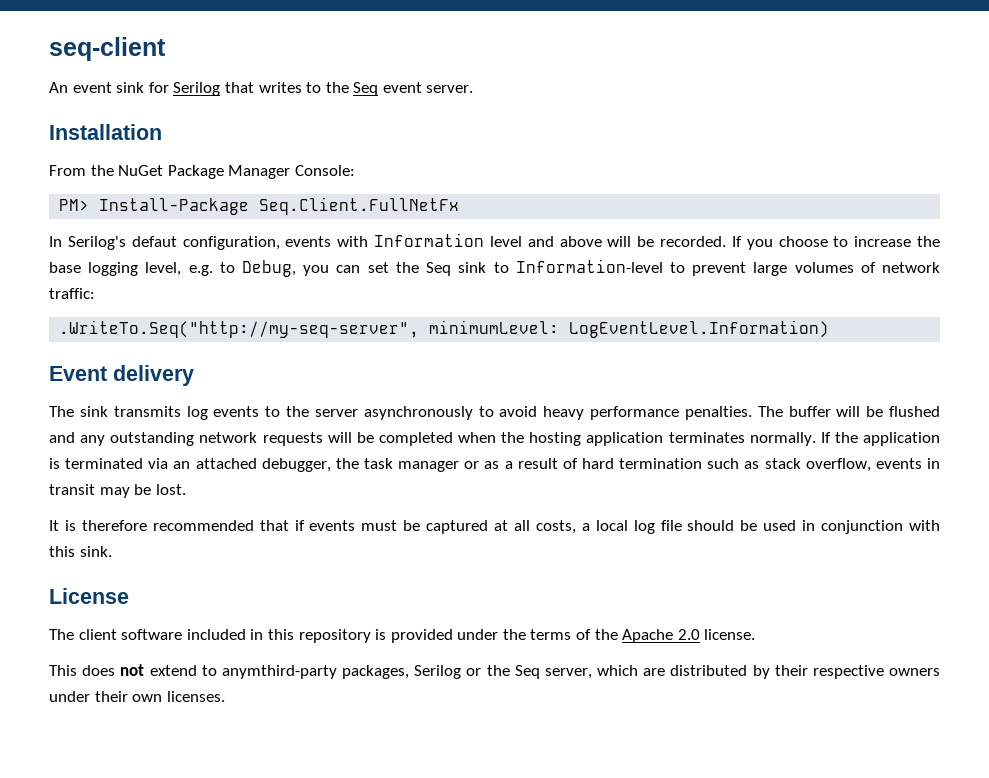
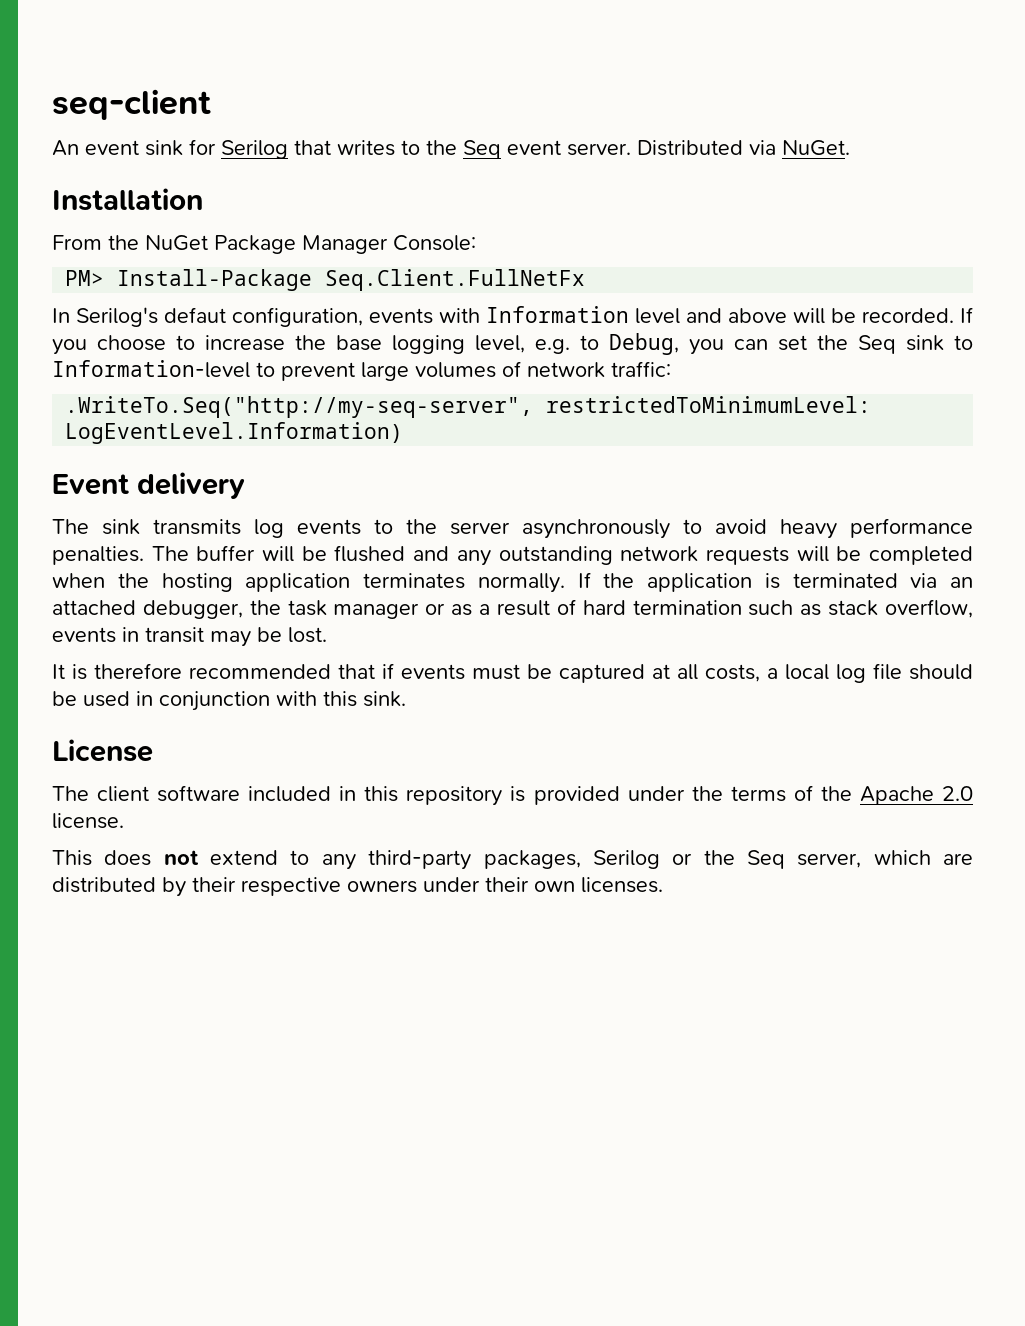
+ Distributed via NuGet.
- .WriteTo.Seq("http://my-seq-server", minimumLevel: LogEventLevel.Information)
+ .WriteTo.Seq("http://my-seq-server", restrictedToMinimumLevel: LogEventLevel.Information)
- This does not extend to anymthird-party packages, Serilog or the Seq server, which are distributed by their respective owners under their own licenses.
+ This does not extend to any third-party packages, Serilog or the Seq server, which are distributed by their respective owners under their own licenses.

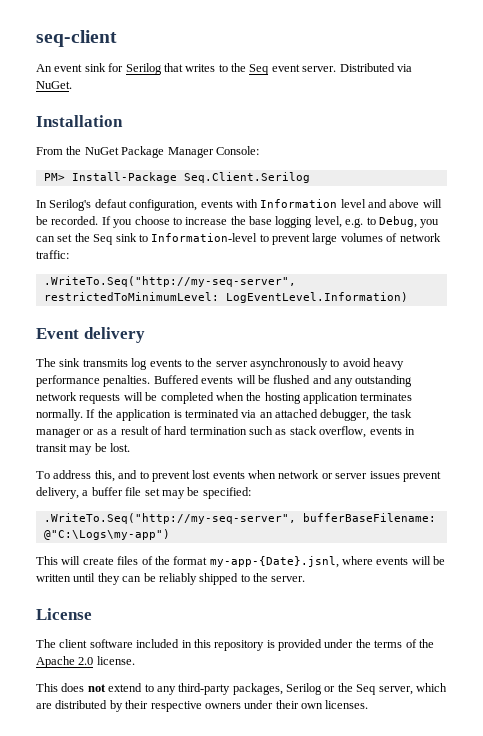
- PM> Install-Package Seq.Client.FullNetFx
+ PM> Install-Package Seq.Client.Serilog
- The buffer will be flushed and any outstanding network requests will be completed when the hosting application terminates normally.
+ Buffered events will be flushed and any outstanding network requests will be completed when the hosting application terminates normally.
- It is therefore recommended that if events must be captured at all costs, a local log file should be used in conjunction with this sink.
+ To address this, and to prevent lost events when network or server issues prevent delivery, a buffer file set may be specified:
+ .WriteTo.Seq("http://my-seq-server", bufferBaseFilename: @"C:\Logs\my-app")
+ This will create files of the format my-app-{Date}.jsnl, where events will be written until they can be reliably shipped to the server.

